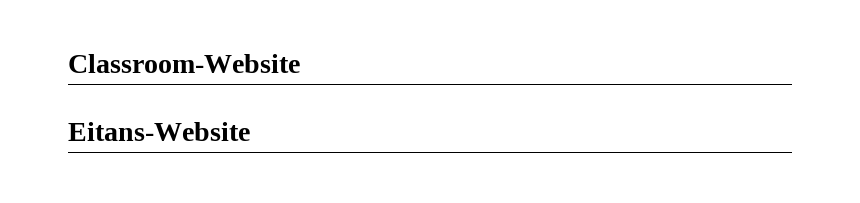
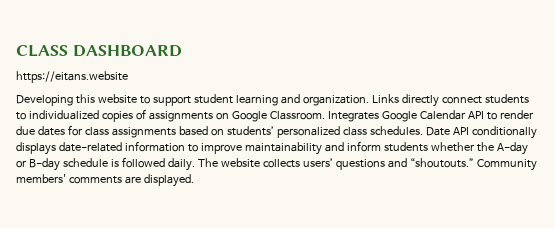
- Classroom-Website
- Eitans-Website
+ CLASS DASHBOARD
+ https://eitans.website
+ Developing this website to support student learning and organization. Links directly connect students to individualized copies of assignments on Google Classroom. Integrates Google Calendar API to render due dates for class assignments based on students’ personalized class schedules. Date API conditionally displays date-related information to improve maintainability and inform students whether the A-day or B-day schedule is followed daily. The website collects users’ questions and “shoutouts.” Community members' comments are displayed.

